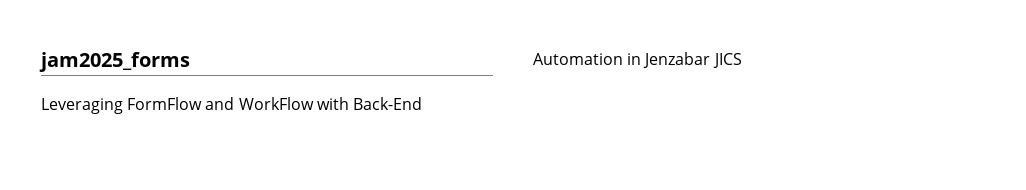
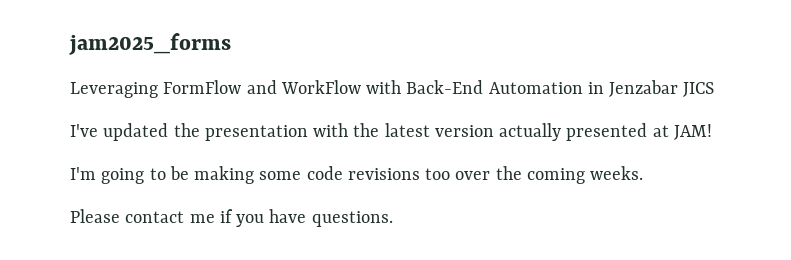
+ I've updated the presentation with the latest version actually presented at JAM!
+ I'm going to be making some code revisions too over the coming weeks.
+ Please contact me if you have questions.

